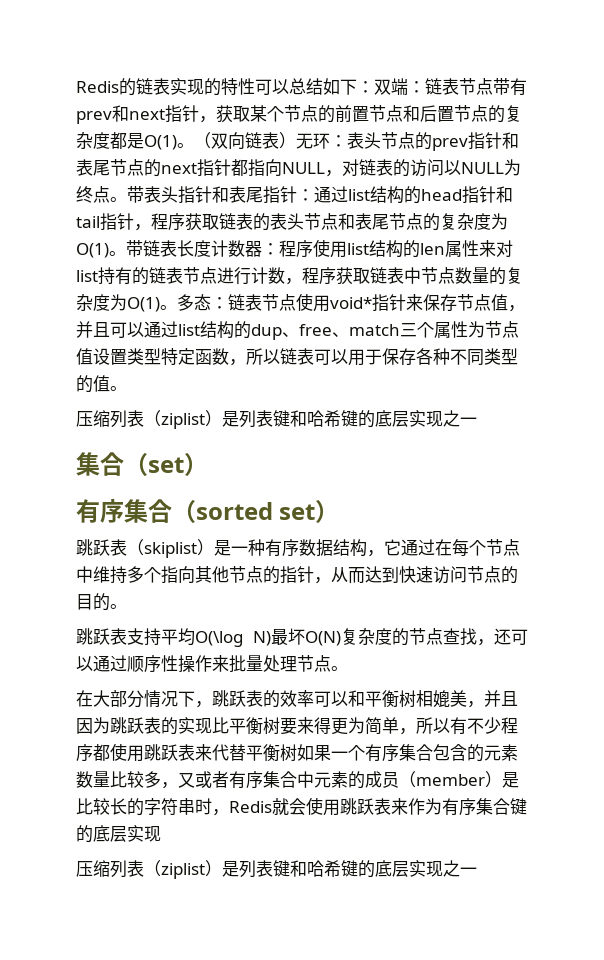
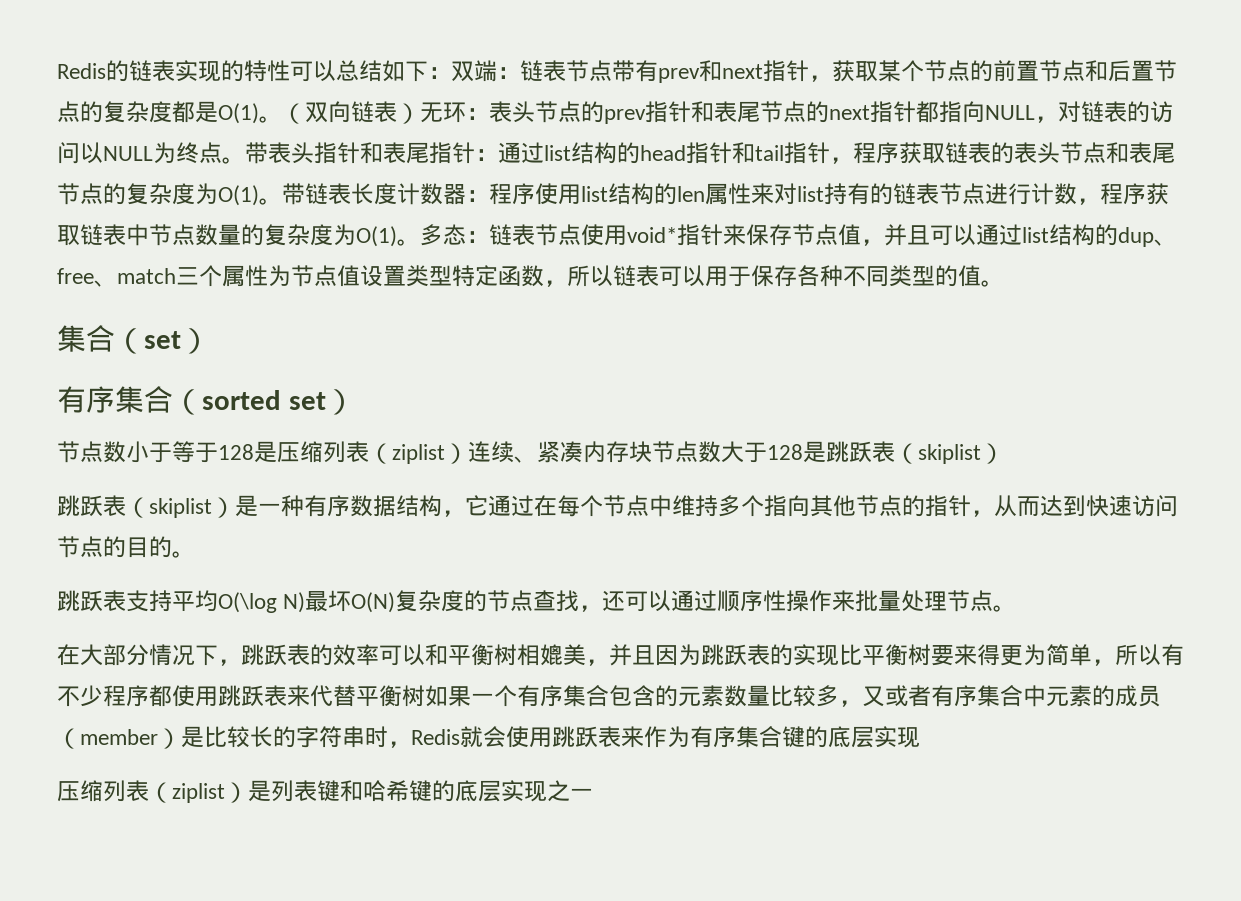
  多态：链表节点使用void*指针来保存节点值，并且可以通过list结构的dup、free、match三个属性为节点值设置类型特定函数，所以链表可以用于保存各种不同类型的值。
- 压缩列表（ziplist）是列表键和哈希键的底层实现之一
+ 节点数小于等于128是压缩列表（ziplist）连续、紧凑内存块节点数大于128是跳跃表（skiplist）

